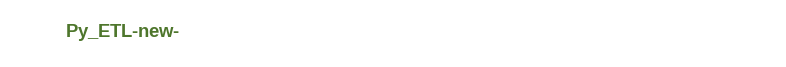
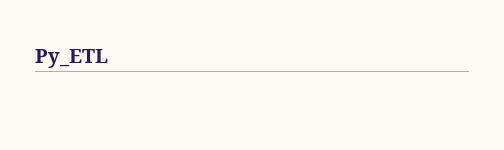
- Py_ETL-new-
+ Py_ETL

